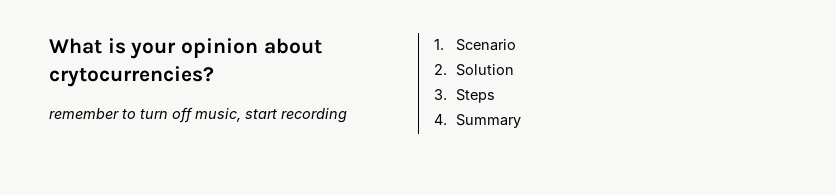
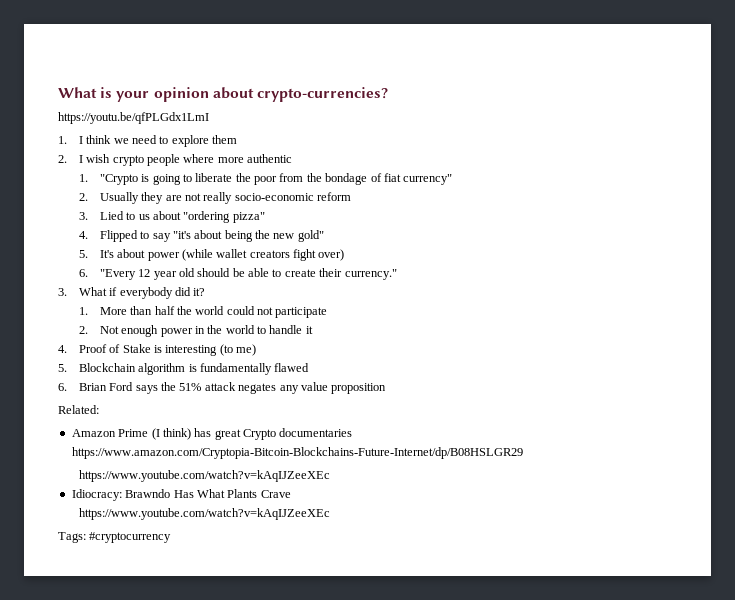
- What is your opinion about crytocurrencies?
- remember to turn off music, start recording
- 1. Scenario
- 2. Solution
- 3. Steps
- 4. Summary
+ What is your opinion about crypto-currencies?
+ https://youtu.be/qfPLGdx1LmI
+ 1. I think we need to explore them
+ 2. I wish crypto people where more authentic
+ 1. "Crypto is going to liberate the poor from the bondage of fiat currency"
+ 2. Usually they are not really socio-economic reform
+ 3. Lied to us about "ordering pizza"
+ 4. Flipped to say "it's about being the new gold"
+ 5. It's about power (while wallet creators fight over)
+ 6. "Every 12 year old should be able to create their currency."
+ 3. What if everybody did it?
+ 1. More than half the world could not participate
+ 2. Not enough power in the world to handle it
+ 4. Proof of Stake is interesting (to me)
+ 5. Blockchain algorithm is fundamentally flawed
+ 6. Brian Ford says the 51% attack negates any value proposition
+ Related:
+ Amazon Prime (I think) has great Crypto documentaries https://www.amazon.com/Cryptopia-Bitcoin-Blockchains-Future-Internet/dp/B08HSLGR29
+ https://www.youtube.com/watch?v=kAqIJZeeXEc
+ Idiocracy: Brawndo Has What Plants Crave
+ https://www.youtube.com/watch?v=kAqIJZeeXEc
+ Tags: #cryptocurrency

